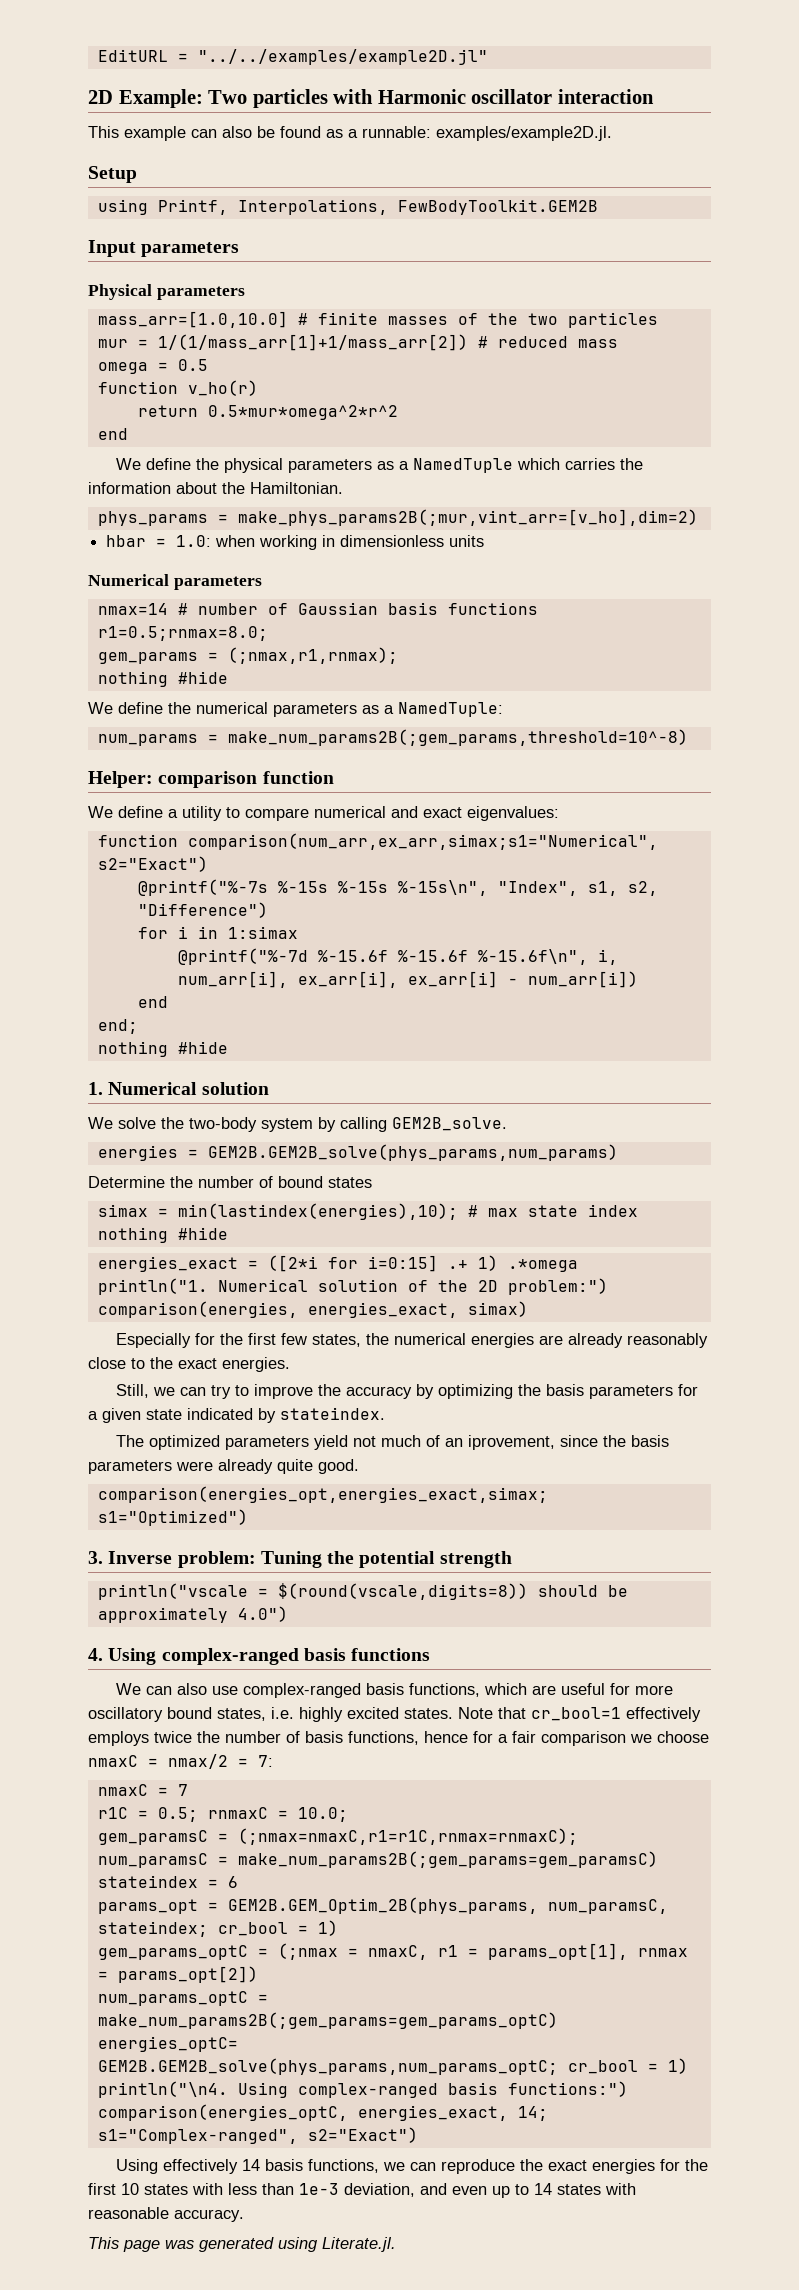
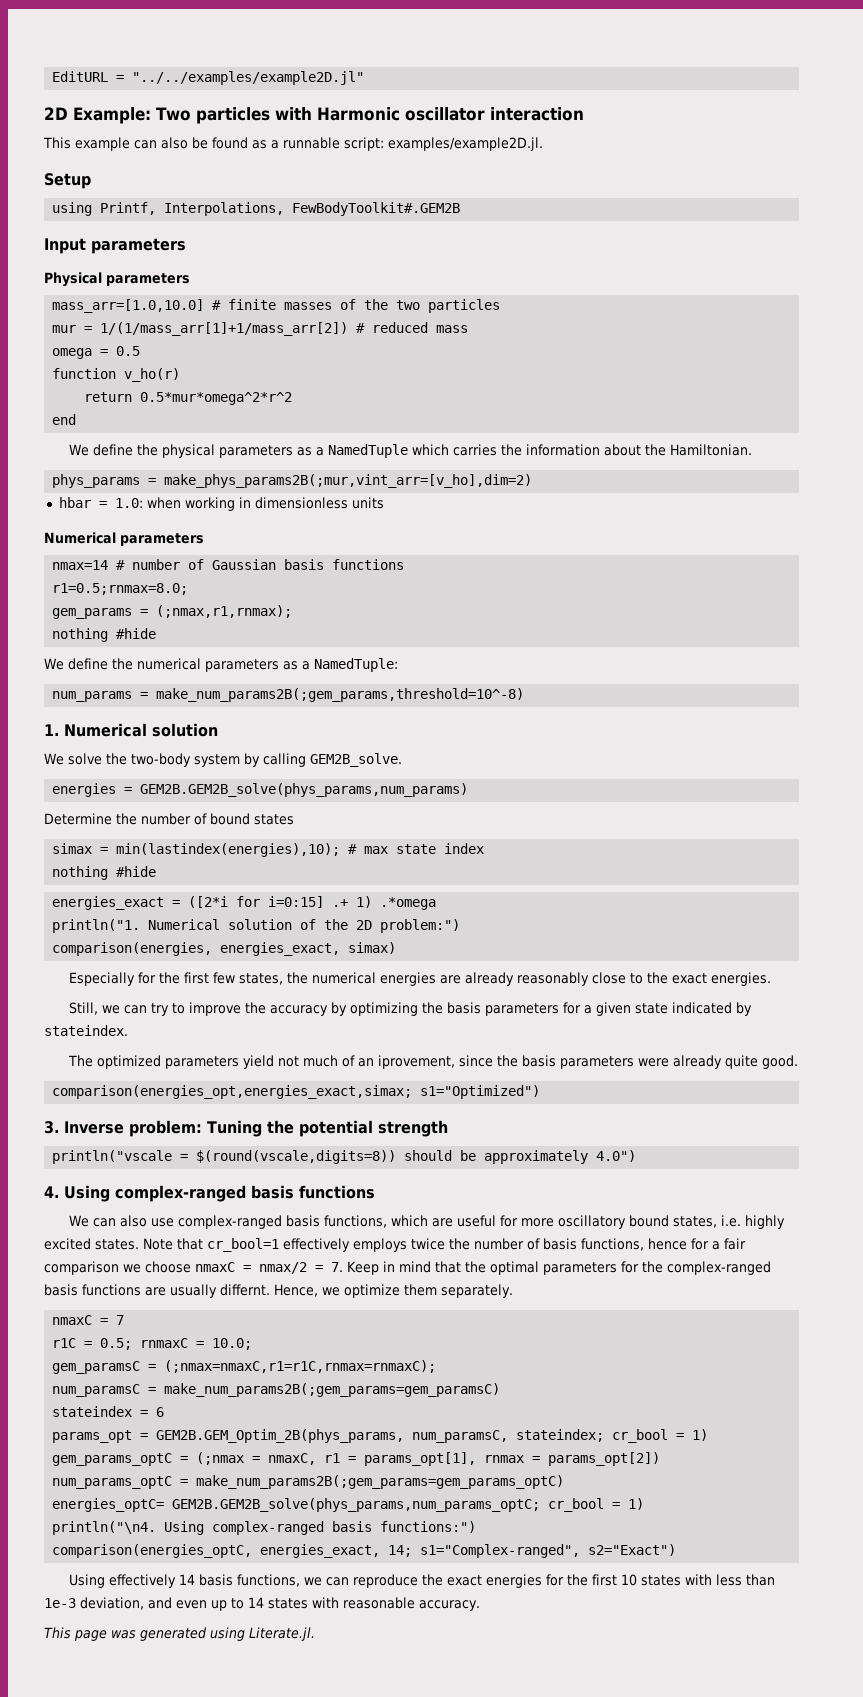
- This example can also be found as a runnable: examples/example2D.jl.
+ This example can also be found as a runnable script: examples/example2D.jl.
- using Printf, Interpolations, FewBodyToolkit.GEM2B
+ using Printf, Interpolations, FewBodyToolkit#.GEM2B
- Helper: comparison function
- We define a utility to compare numerical and exact eigenvalues:
- function comparison(num_arr,ex_arr,simax;s1="Numerical", s2="Exact")
- @printf("%-7s %-15s %-15s %-15s\n", "Index", s1, s2, "Difference")
- for i in 1:simax
- @printf("%-7d %-15.6f %-15.6f %-15.6f\n", i, num_arr[i], ex_arr[i], ex_arr[i] - num_arr[i])
- end
- end;
- nothing #hide
- Note that cr_bool=1 effectively employs twice the number of basis functions, hence for a fair comparison we choose nmaxC = nmax/2 = 7:
+ Note that cr_bool=1 effectively employs twice the number of basis functions, hence for a fair comparison we choose nmaxC = nmax/2 = 7. Keep in mind that the optimal parameters for the complex-ranged basis functions are usually differnt. Hence, we optimize them separately.

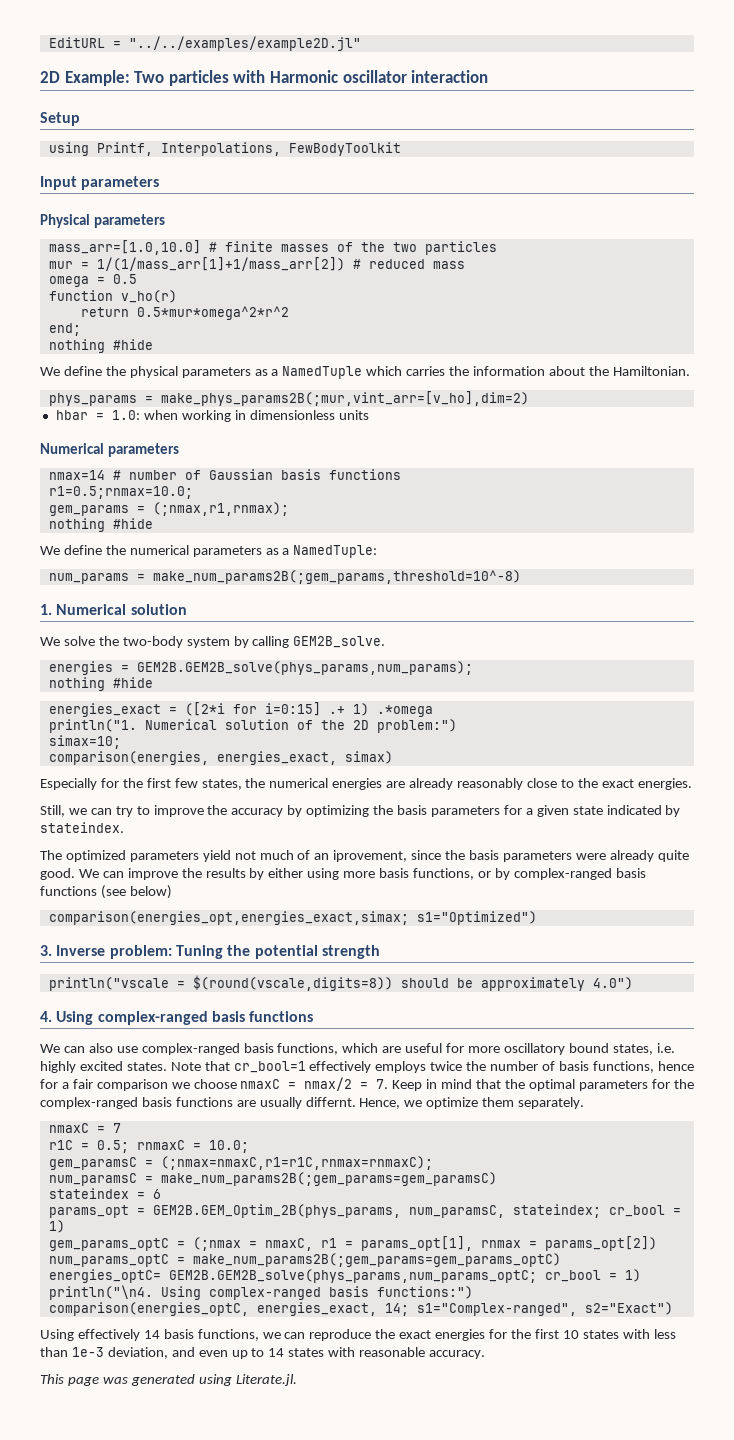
- This example can also be found as a runnable script: examples/example2D.jl.
- using Printf, Interpolations, FewBodyToolkit#.GEM2B
+ using Printf, Interpolations, FewBodyToolkit
- end
+ end;
+ nothing #hide
- r1=0.5;rnmax=8.0;
+ r1=0.5;rnmax=10.0;
- energies = GEM2B.GEM2B_solve(phys_params,num_params)
- Determine the number of bound states
- simax = min(lastindex(energies),10); # max state index
+ energies = GEM2B.GEM2B_solve(phys_params,num_params);
+ simax=10;
+ We can improve the results by either using more basis functions, or by complex-ranged basis functions (see below)

